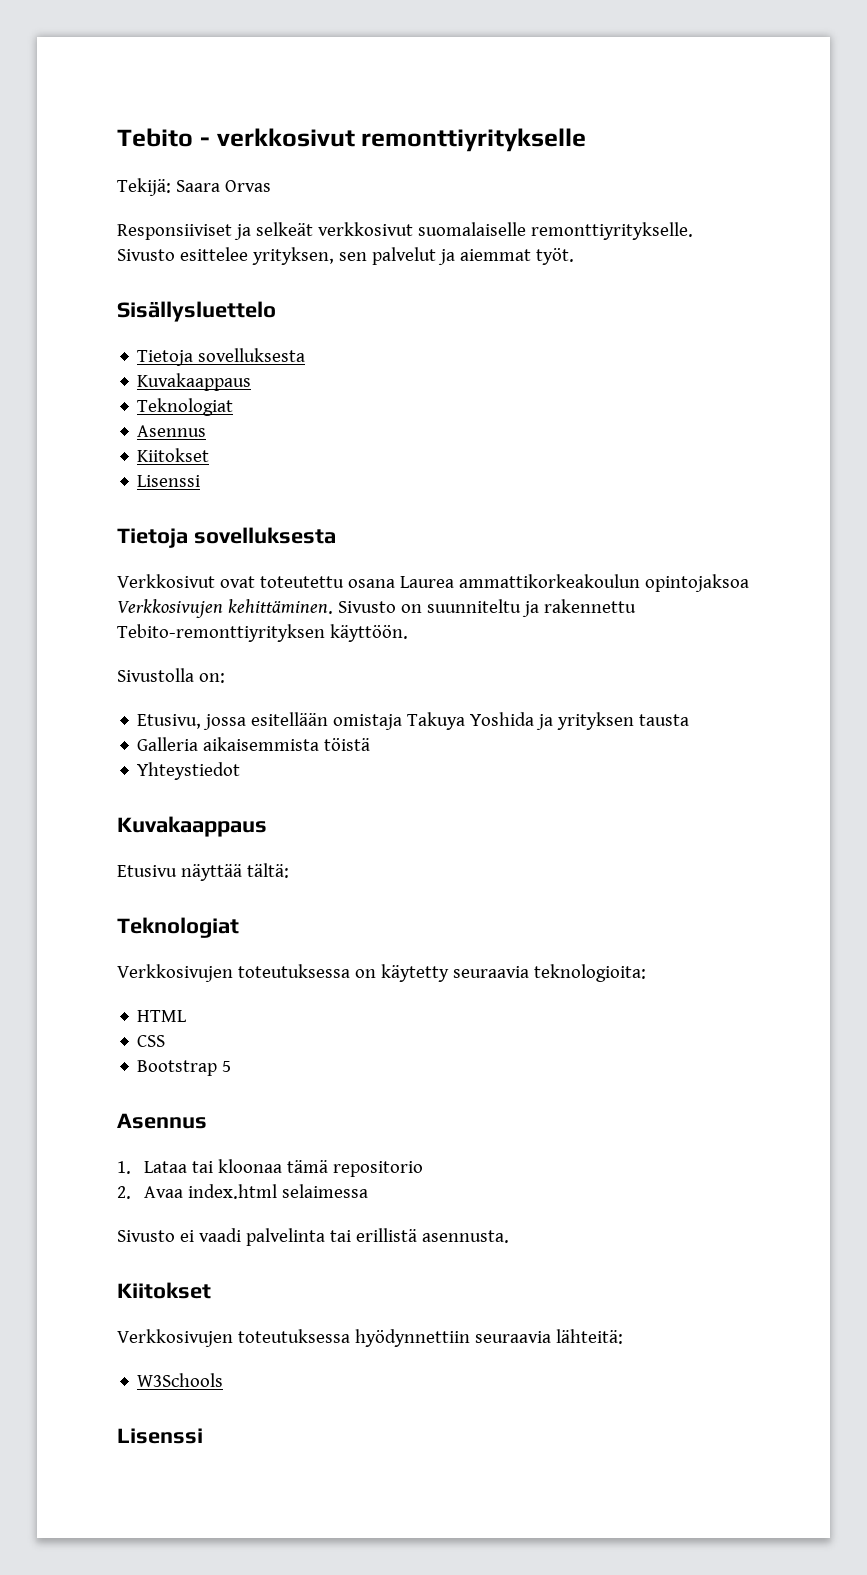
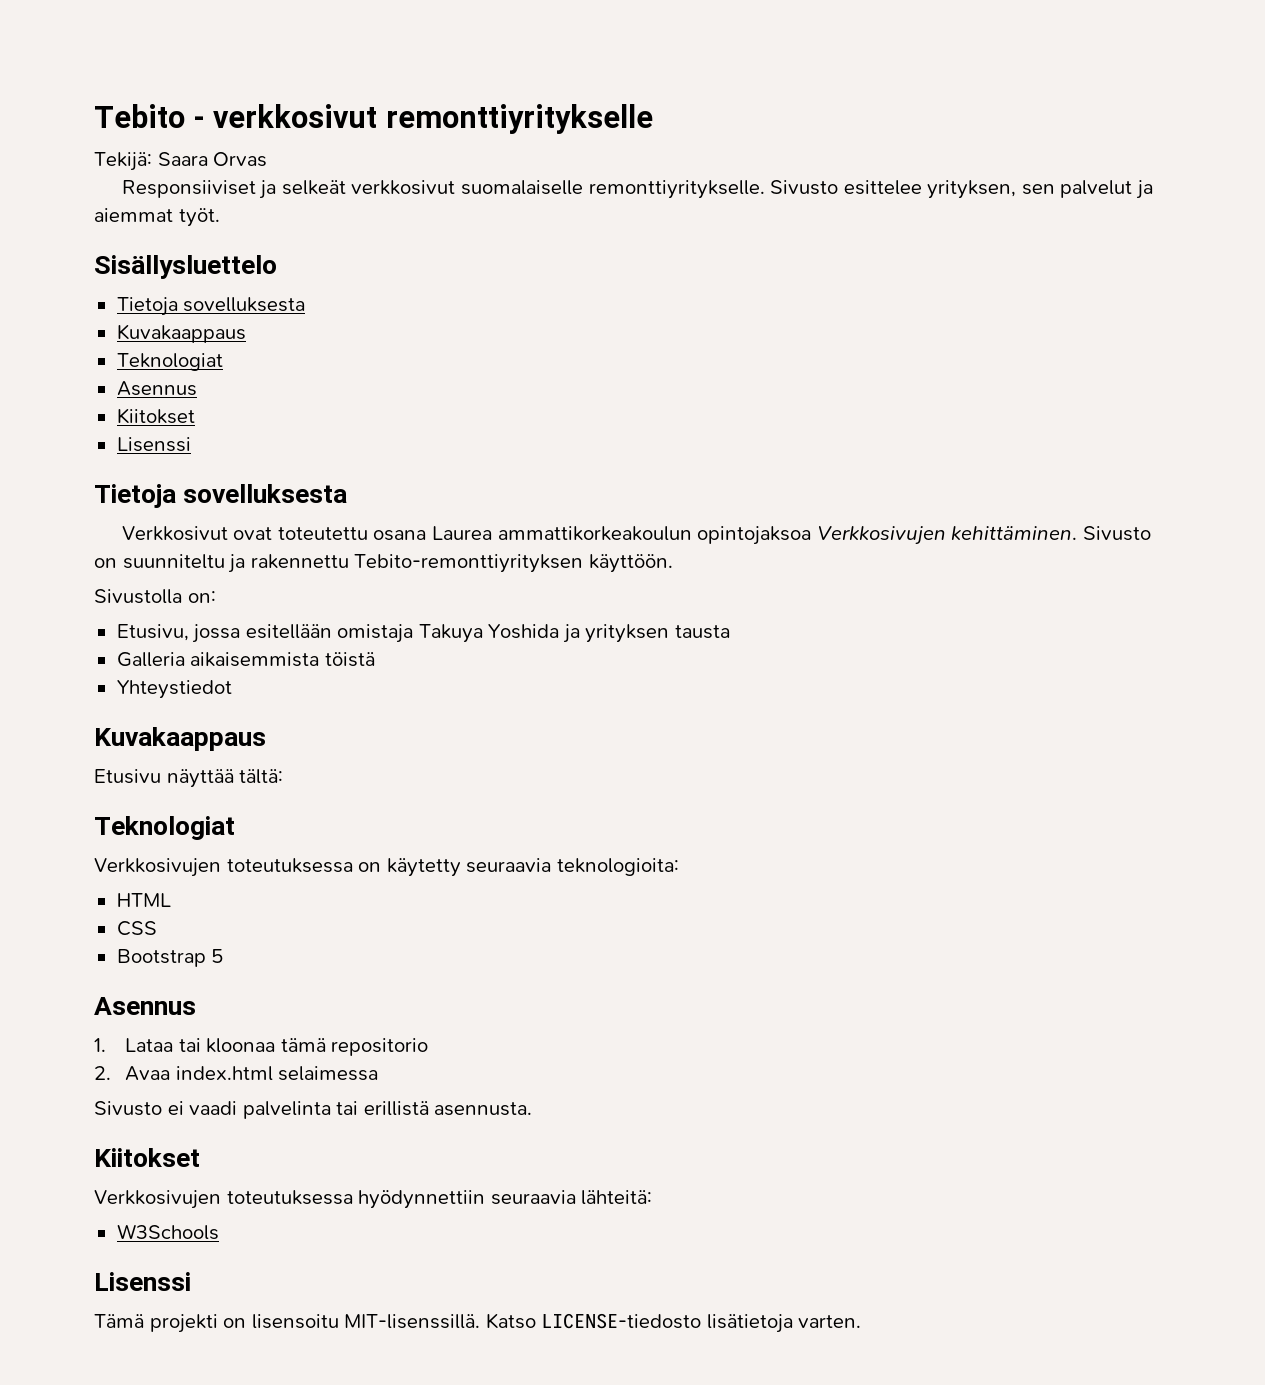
+ Tämä projekti on lisensoitu MIT-lisenssillä. Katso LICENSE-tiedosto lisätietoja varten.

